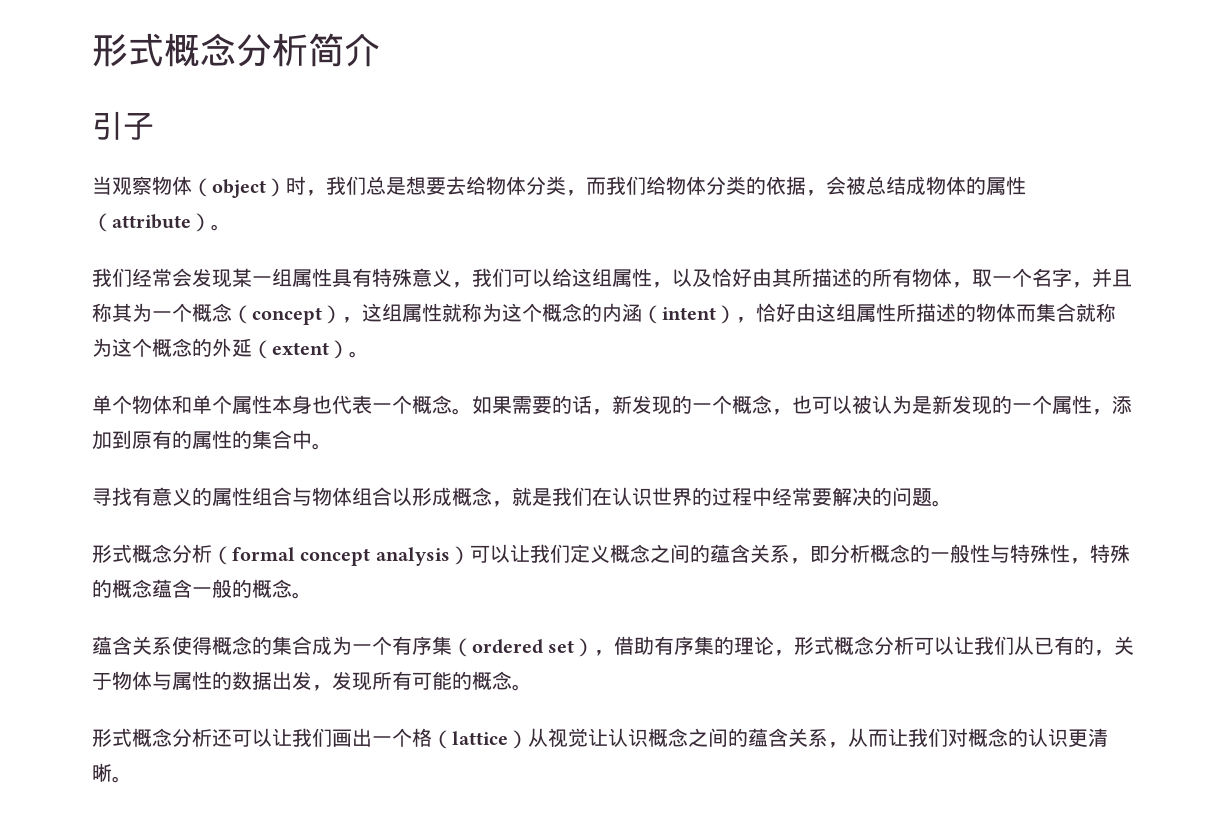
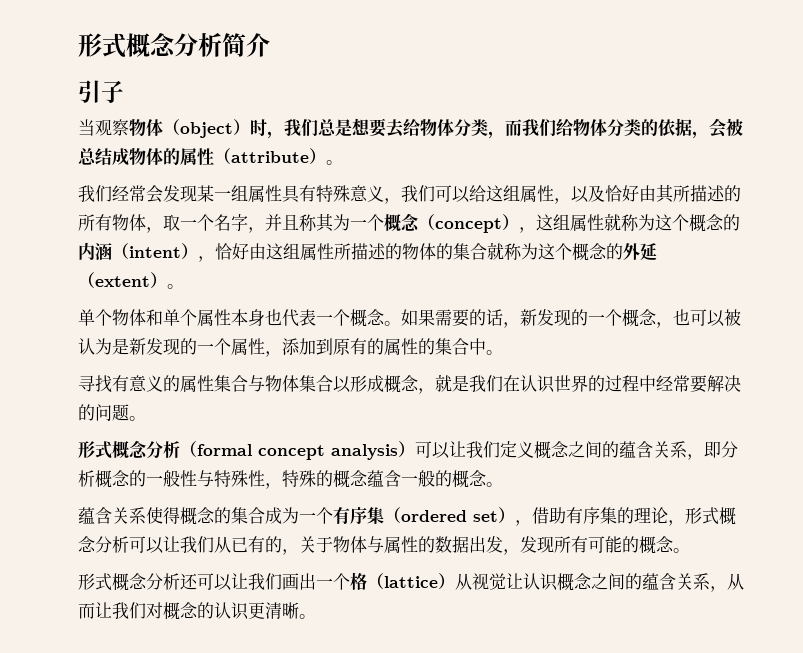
- 我们经常会发现某一组属性具有特殊意义，我们可以给这组属性，以及恰好由其所描述的所有物体，取一个名字，并且称其为一个概念（concept），这组属性就称为这个概念的内涵（intent），恰好由这组属性所描述的物体而集合就称为这个概念的外延（extent）。
+ 我们经常会发现某一组属性具有特殊意义，我们可以给这组属性，以及恰好由其所描述的所有物体，取一个名字，并且称其为一个概念（concept），这组属性就称为这个概念的内涵（intent），恰好由这组属性所描述的物体的集合就称为这个概念的外延（extent）。
- 寻找有意义的属性组合与物体组合以形成概念，就是我们在认识世界的过程中经常要解决的问题。
+ 寻找有意义的属性集合与物体集合以形成概念，就是我们在认识世界的过程中经常要解决的问题。

